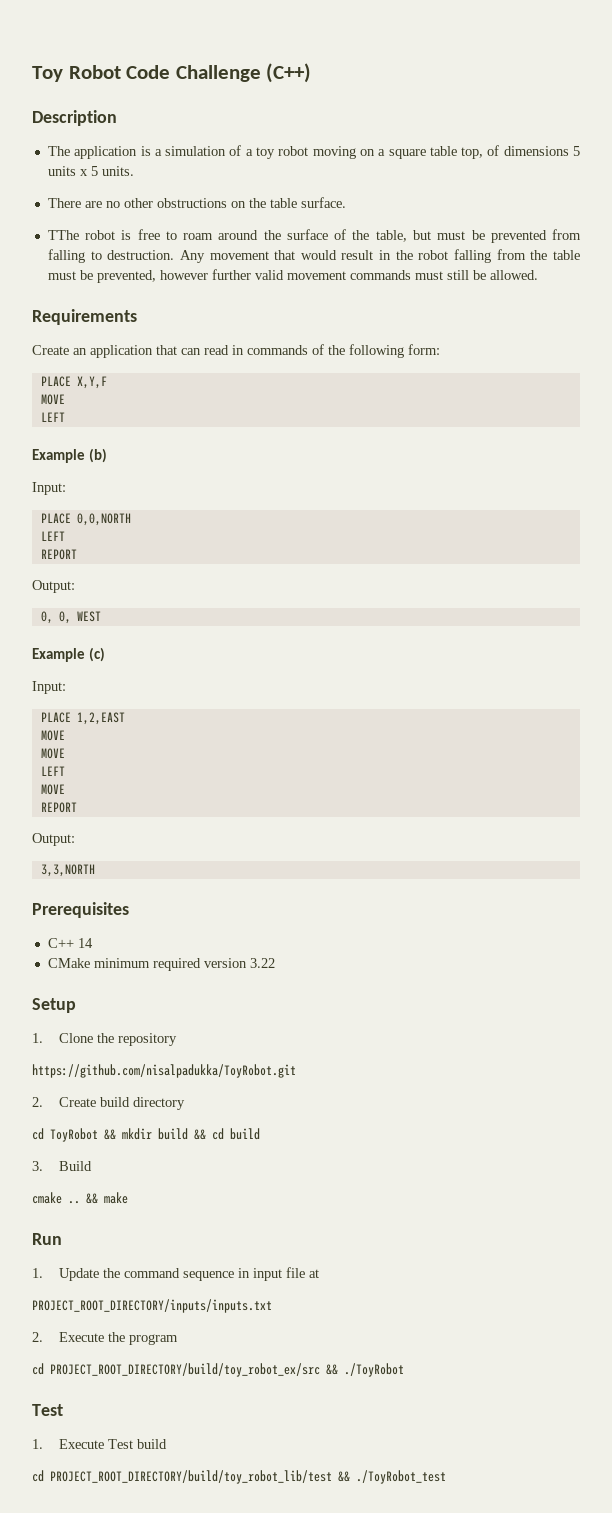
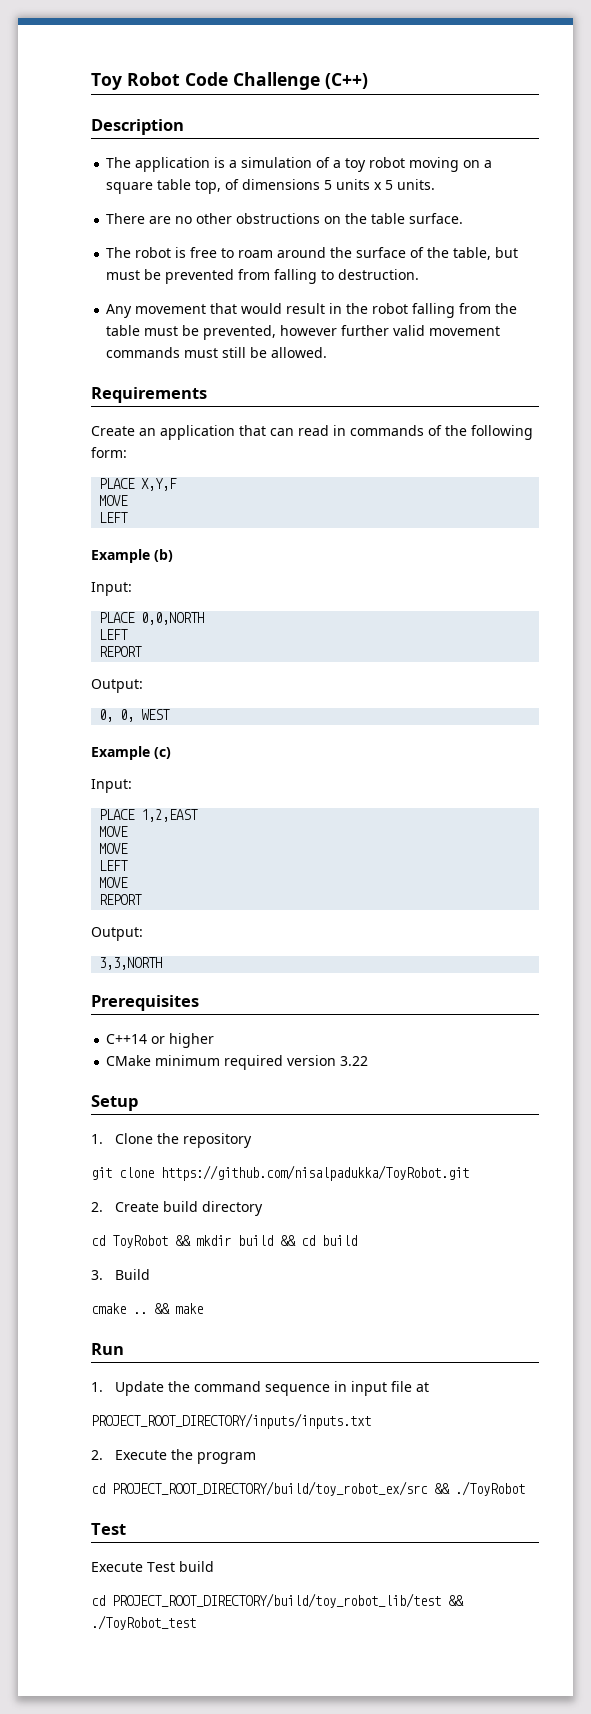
- TThe robot is free to roam around the surface of the table, but must be prevented from falling to destruction. Any movement that would result in the robot falling from the table must be prevented, however further valid movement commands must still be allowed.
+ The robot is free to roam around the surface of the table, but must be prevented from falling to destruction.
+ Any movement that would result in the robot falling from the table must be prevented, however further valid movement commands must still be allowed.
- C++ 14
+ C++14 or higher
- https://github.com/nisalpadukka/ToyRobot.git
+ git clone https://github.com/nisalpadukka/ToyRobot.git
- 1. Execute Test build
+ Execute Test build

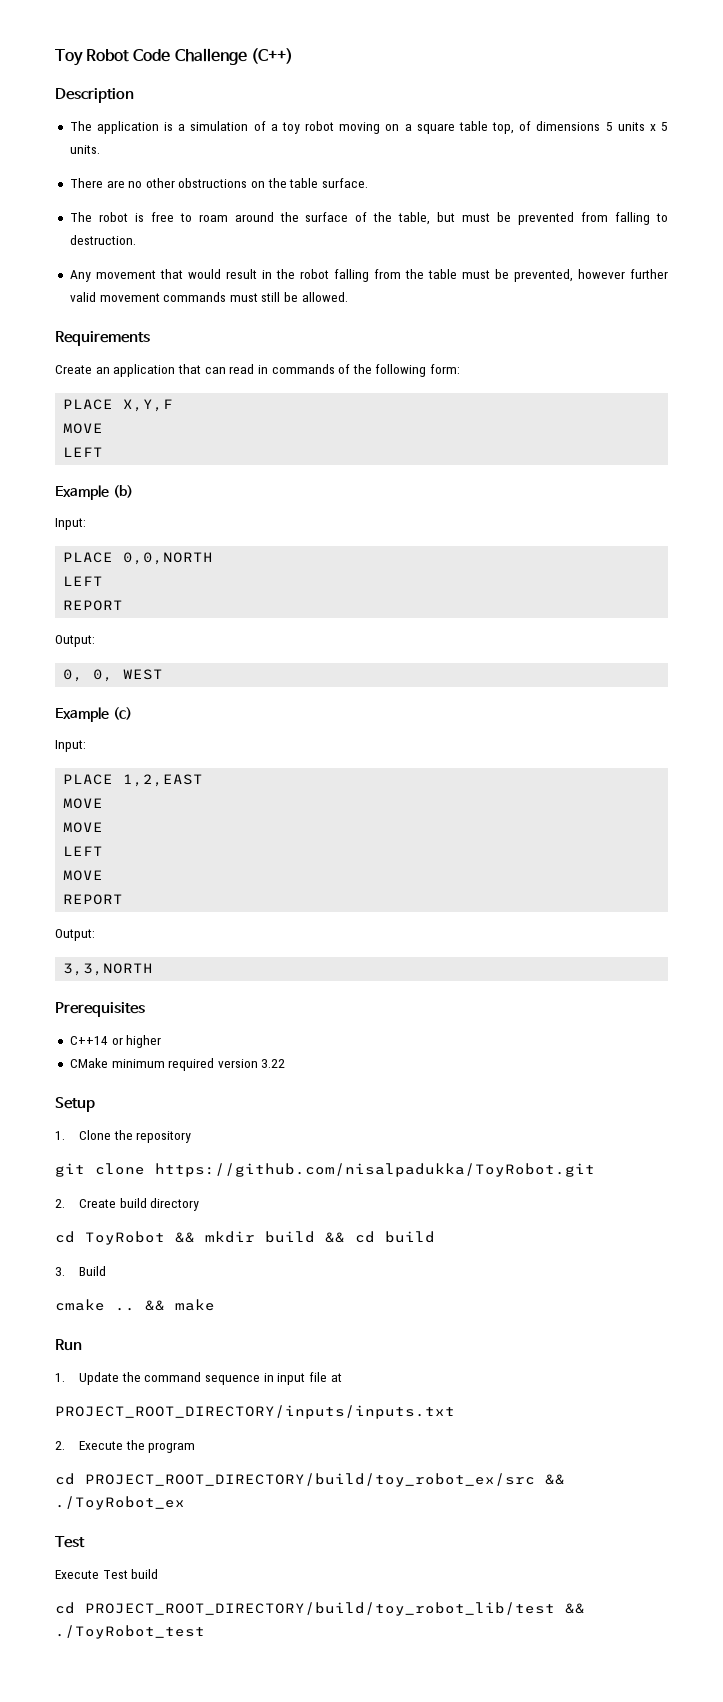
- cd PROJECT_ROOT_DIRECTORY/build/toy_robot_ex/src && ./ToyRobot
+ cd PROJECT_ROOT_DIRECTORY/build/toy_robot_ex/src && ./ToyRobot_ex

